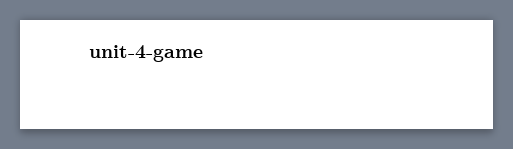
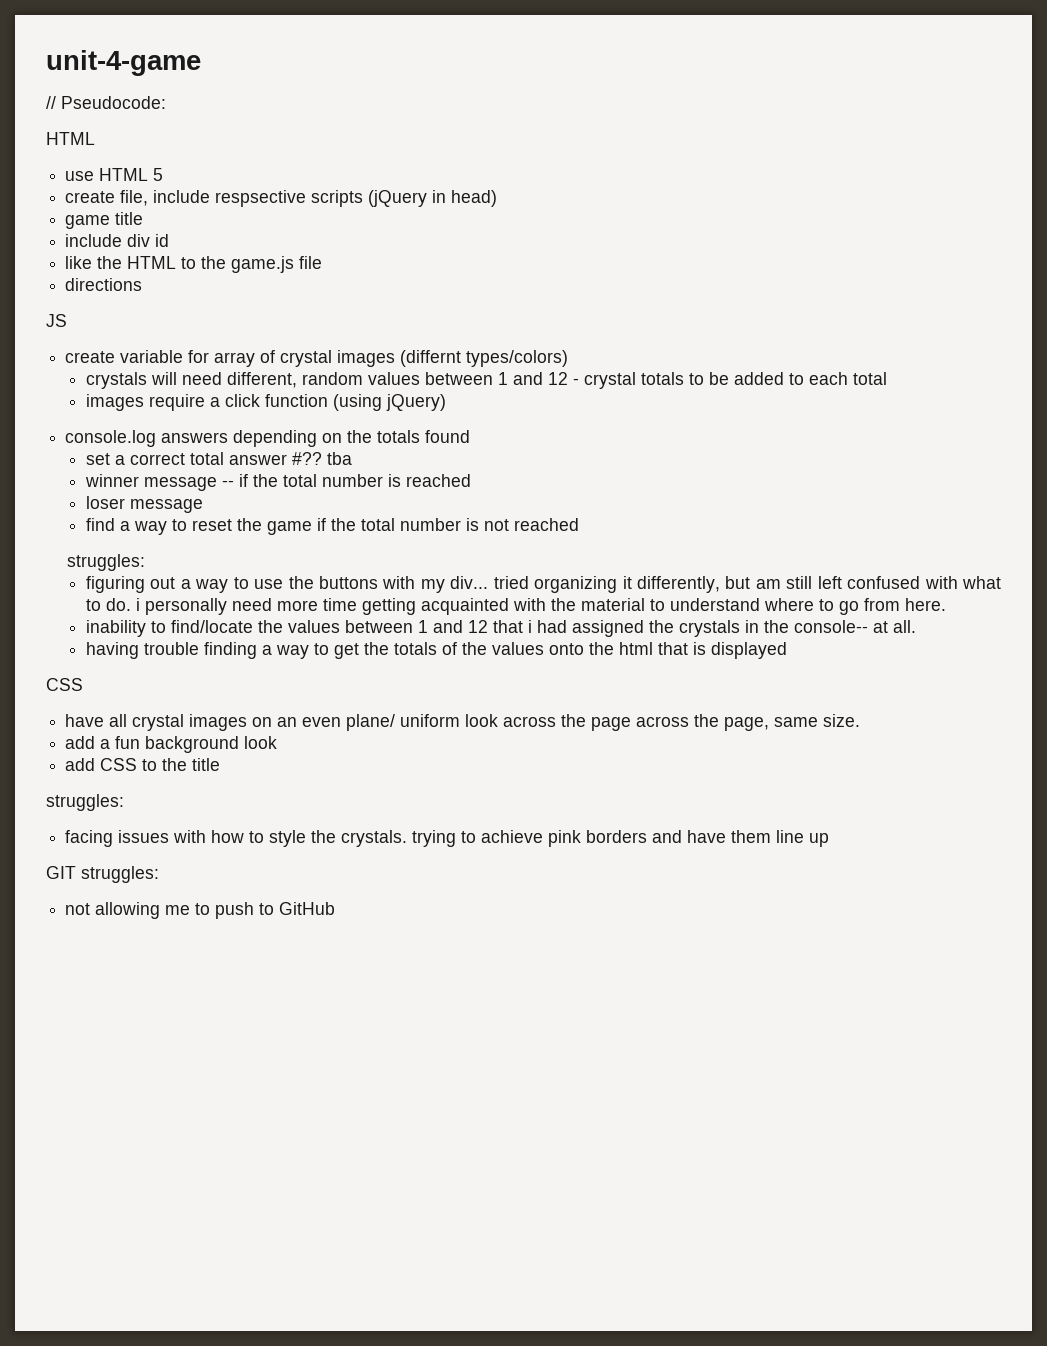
+ // Pseudocode:
+ HTML
+ use HTML 5
+ create file, include respsective scripts (jQuery in head)
+ game title
+ include div id
+ like the HTML to the game.js file
+ directions
+ JS
+ create variable for array of crystal images (differnt types/colors)
+ crystals will need different, random values between 1 and 12 - crystal totals to be added to each total
+ images require a click function (using jQuery)
+ console.log answers depending on the totals found
+ set a correct total answer #?? tba
+ winner message -- if the total number is reached
+ loser message
+ find a way to reset the game if the total number is not reached
+ struggles:
+ figuring out a way to use the buttons with my div... tried organizing it differently, but am still left confused with what to do. i personally need more time getting acquainted with the material to understand where to go from here.
+ inability to find/locate the values between 1 and 12 that i had assigned the crystals in the console-- at all.
+ having trouble finding a way to get the totals of the values onto the html that is displayed
+ CSS
+ have all crystal images on an even plane/ uniform look across the page across the page, same size.
+ add a fun background look
+ add CSS to the title
+ struggles:
+ facing issues with how to style the crystals. trying to achieve pink borders and have them line up
+ GIT struggles:
+ not allowing me to push to GitHub

